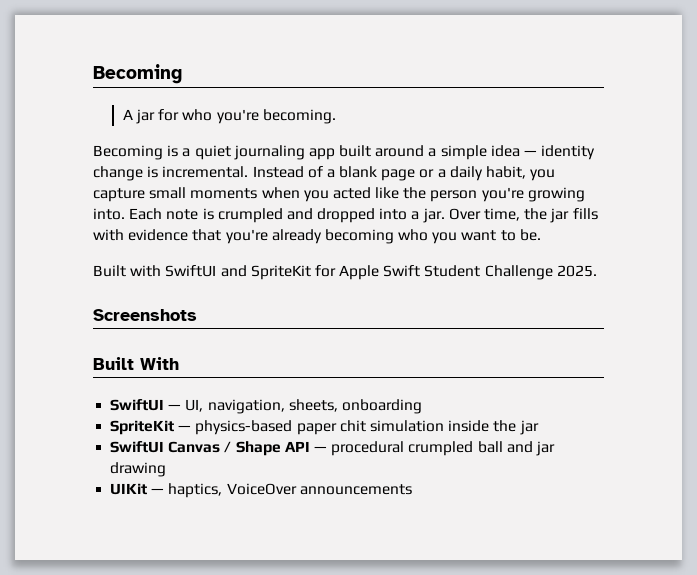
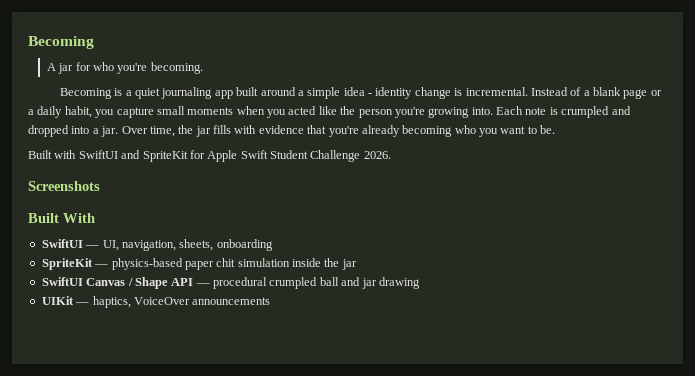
- Becoming is a quiet journaling app built around a simple idea — identity change is incremental.
+ Becoming is a quiet journaling app built around a simple idea - identity change is incremental.
- Built with SwiftUI and SpriteKit for Apple Swift Student Challenge 2025.
+ Built with SwiftUI and SpriteKit for Apple Swift Student Challenge 2026.

